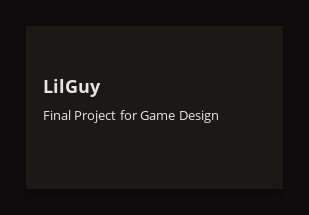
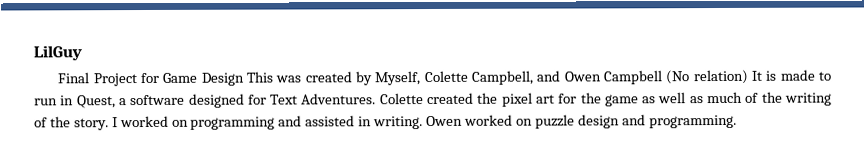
- Final Project for Game Design
+ Final Project for Game Design This was created by Myself, Colette Campbell, and Owen Campbell (No relation) It is made to run in Quest, a software designed for Text Adventures. Colette created the pixel art for the game as well as much of the writing of the story. I worked on programming and assisted in writing. Owen worked on puzzle design and programming.

